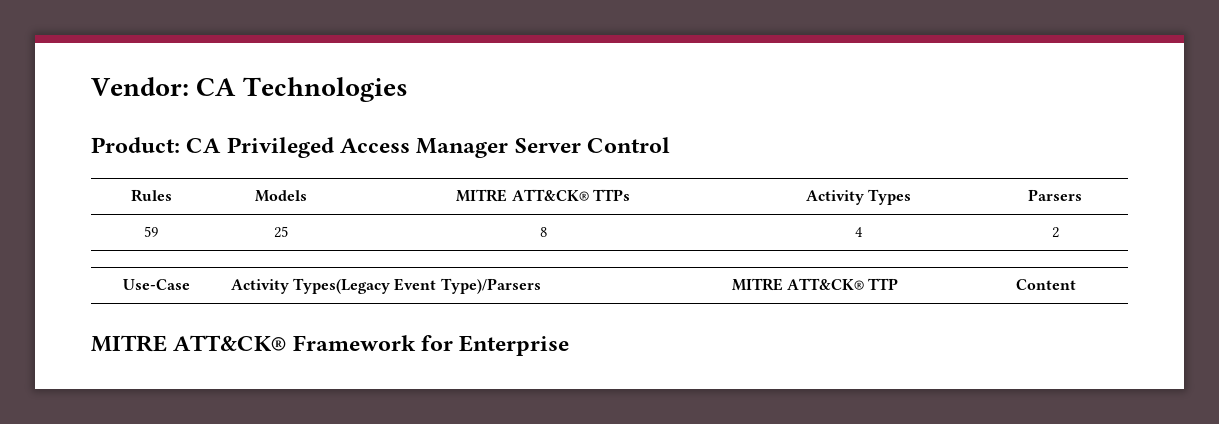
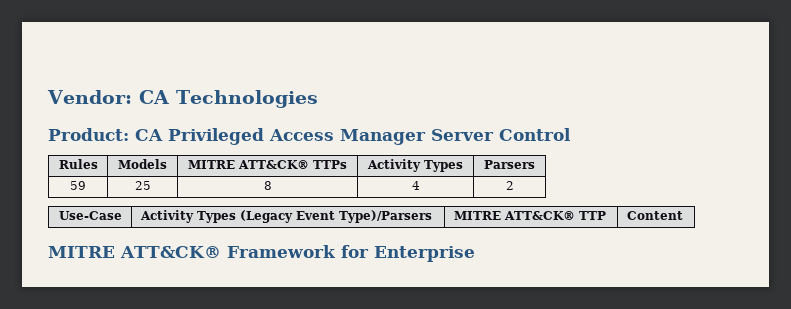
- Use-Case | Activity Types(Legacy Event Type)/Parsers | MITRE ATT&CK® TTP | Content
+ Use-Case | Activity Types (Legacy Event Type)/Parsers | MITRE ATT&CK® TTP | Content

